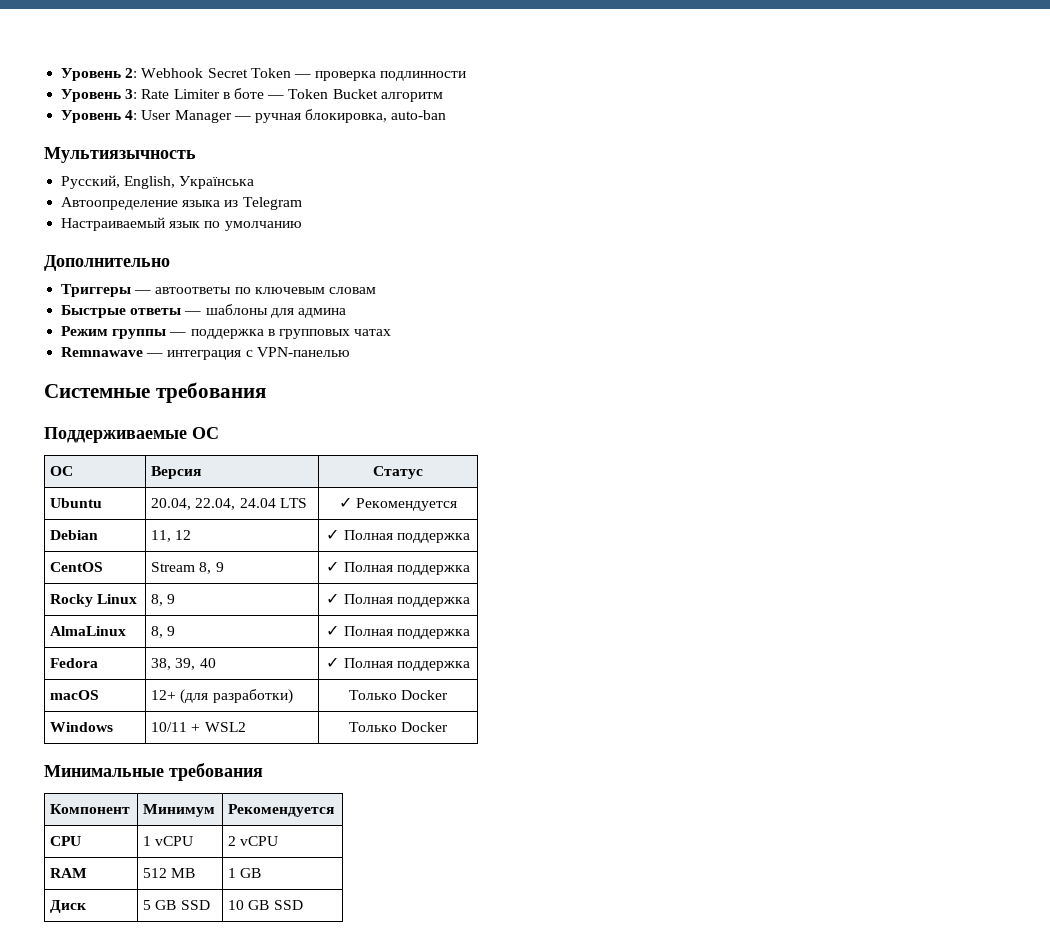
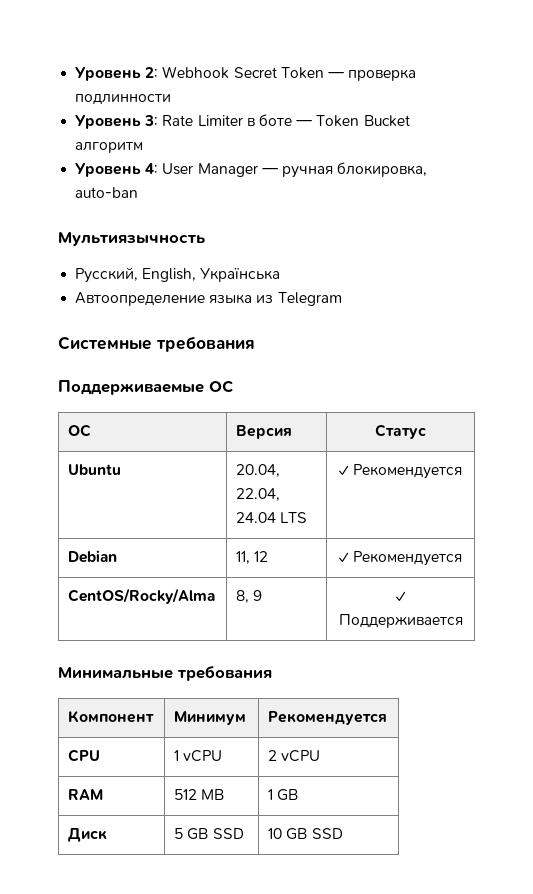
- Настраиваемый язык по умолчанию
- Дополнительно
- Триггеры — автоответы по ключевым словам
- Быстрые ответы — шаблоны для админа
- Режим группы — поддержка в групповых чатах
- Remnawave — интеграция с VPN-панелью
- Debian | 11, 12 | ✓ Полная поддержка
- CentOS | Stream 8, 9 | ✓ Полная поддержка
- Rocky Linux | 8, 9 | ✓ Полная поддержка
- AlmaLinux | 8, 9 | ✓ Полная поддержка
- Fedora | 38, 39, 40 | ✓ Полная поддержка
- macOS | 12+ (для разработки) | Только Docker
- Windows | 10/11 + WSL2 | Только Docker
+ Debian | 11, 12 | ✓ Рекомендуется
+ CentOS/Rocky/Alma | 8, 9 | ✓ Поддерживается

